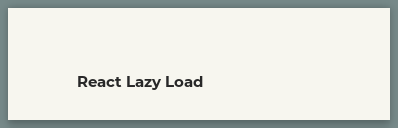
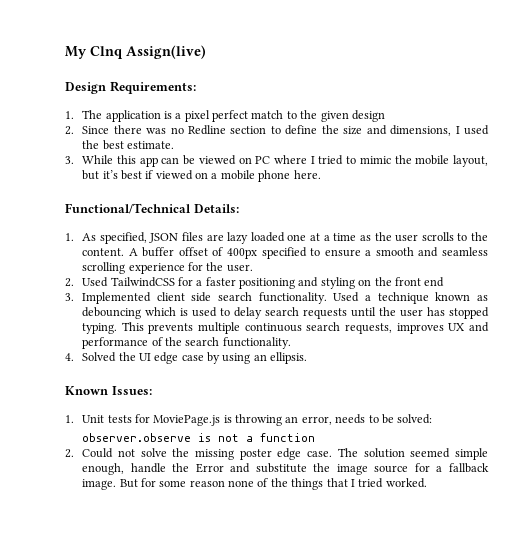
- React Lazy Load
+ My Clnq Assign(live)
+ Design Requirements:
+ 1. The application is a pixel perfect match to the given design
+ 2. Since there was no Redline section to define the size and dimensions, I used the best estimate.
+ 3. While this app can be viewed on PC where I tried to mimic the mobile layout, but it’s best if viewed on a mobile phone here.
+ Functional/Technical Details:
+ 1. As specified, JSON files are lazy loaded one at a time as the user scrolls to the content. A buffer offset of 400px specified to ensure a smooth and seamless scrolling experience for the user.
+ 2. Used TailwindCSS for a faster positioning and styling on the front end
+ 3. Implemented client side search functionality. Used a technique known as debouncing which is used to delay search requests until the user has stopped typing. This prevents multiple continuous search requests, improves UX and performance of the search functionality.
+ 4. Solved the UI edge case by using an ellipsis.
+ Known Issues:
+ 1. Unit tests for MoviePage.js is throwing an error, needs to be solved:
+ observer.observe is not a function
+ 2. Could not solve the missing poster edge case. The solution seemed simple enough, handle the Error and substitute the image source for a fallback image. But for some reason none of the things that I tried worked.

